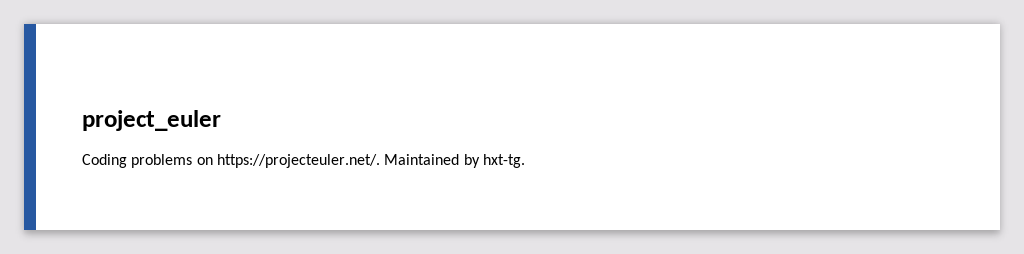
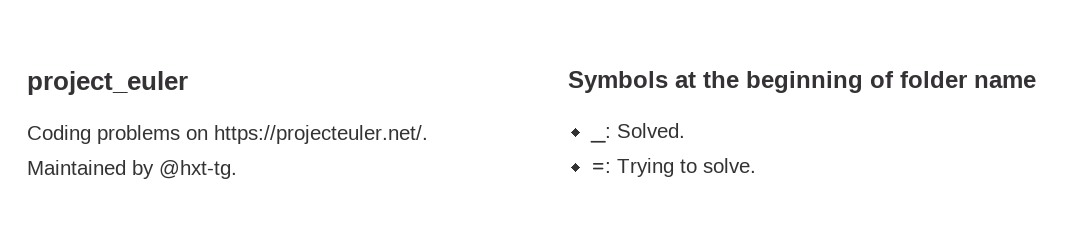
- Coding problems on https://projecteuler.net/. Maintained by hxt-tg.
+ Coding problems on https://projecteuler.net/. Maintained by @hxt-tg.
+ Symbols at the beginning of folder name
+ _: Solved.
+ =: Trying to solve.

